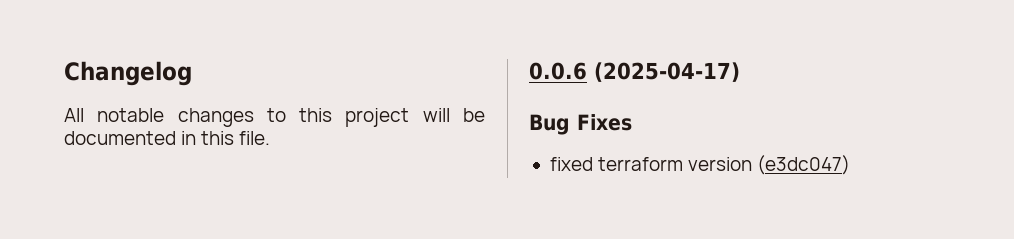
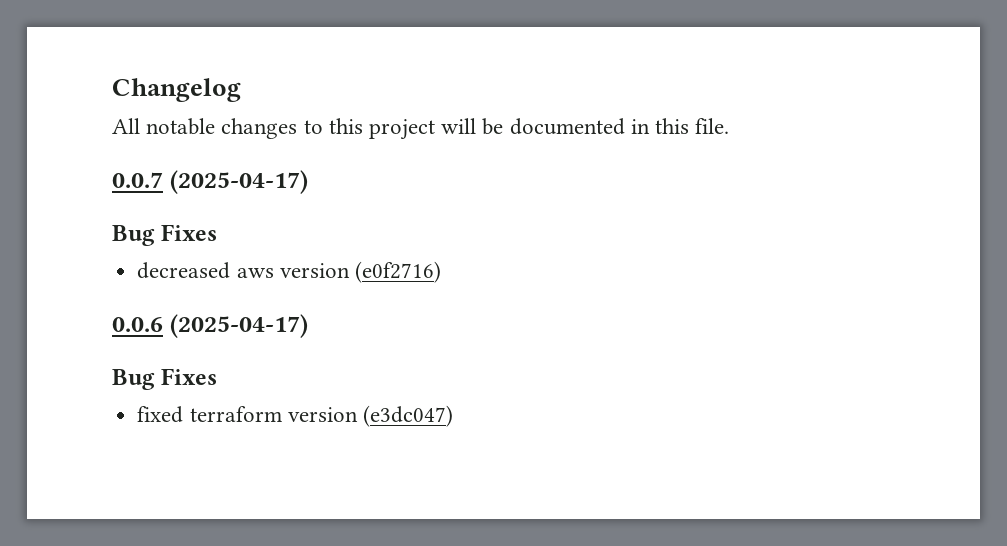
+ 0.0.7 (2025-04-17)
+ Bug Fixes
+ decreased aws version (e0f2716)

